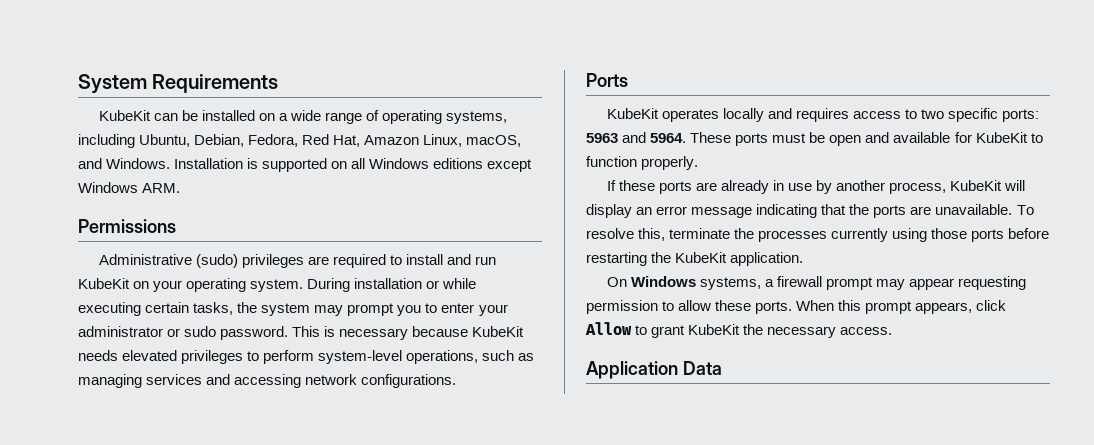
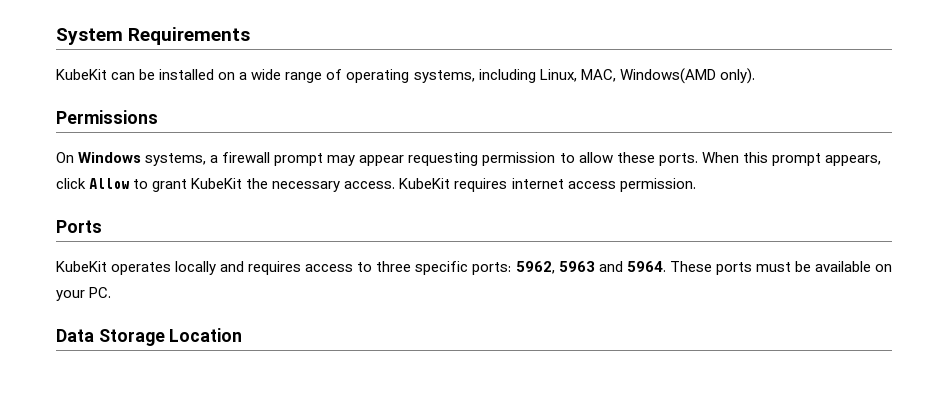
- KubeKit can be installed on a wide range of operating systems, including Ubuntu, Debian, Fedora, Red Hat, Amazon Linux, macOS, and Windows. Installation is supported on all Windows editions except Windows ARM.
+ KubeKit can be installed on a wide range of operating systems, including Linux, MAC, Windows(AMD only).
  Permissions
- Administrative (sudo) privileges are required to install and run KubeKit on your operating system. During installation or while executing certain tasks, the system may prompt you to enter your administrator or sudo password. This is necessary because KubeKit needs elevated privileges to perform system-level operations, such as managing services and accessing network configurations.
- Ports
- KubeKit operates locally and requires access to two specific ports: 5963 and 5964. These ports must be open and available for KubeKit to function properly.
- If these ports are already in use by another process, KubeKit will display an error message indicating that the ports are unavailable. To resolve this, terminate the processes currently using those ports before restarting the KubeKit application.
- When this prompt appears, click Allow to grant KubeKit the necessary access.
- Application Data
+ When this prompt appears, click Allow to grant KubeKit the necessary access. KubeKit requires internet access permission.
+ Ports
+ KubeKit operates locally and requires access to three specific ports: 5962, 5963 and 5964. These ports must be available on your PC.
+ Data Storage Location

